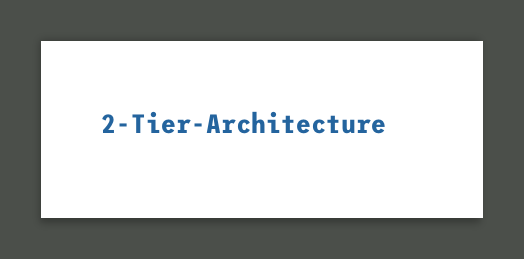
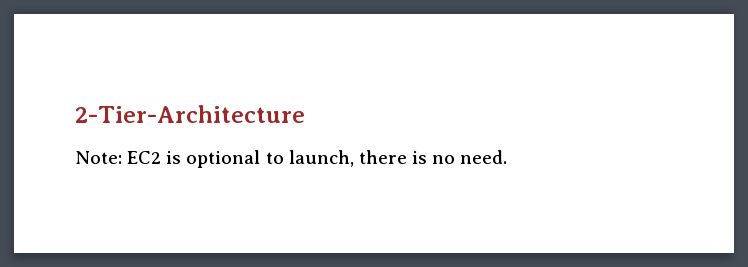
+ Note: EC2 is optional to launch, there is no need.

